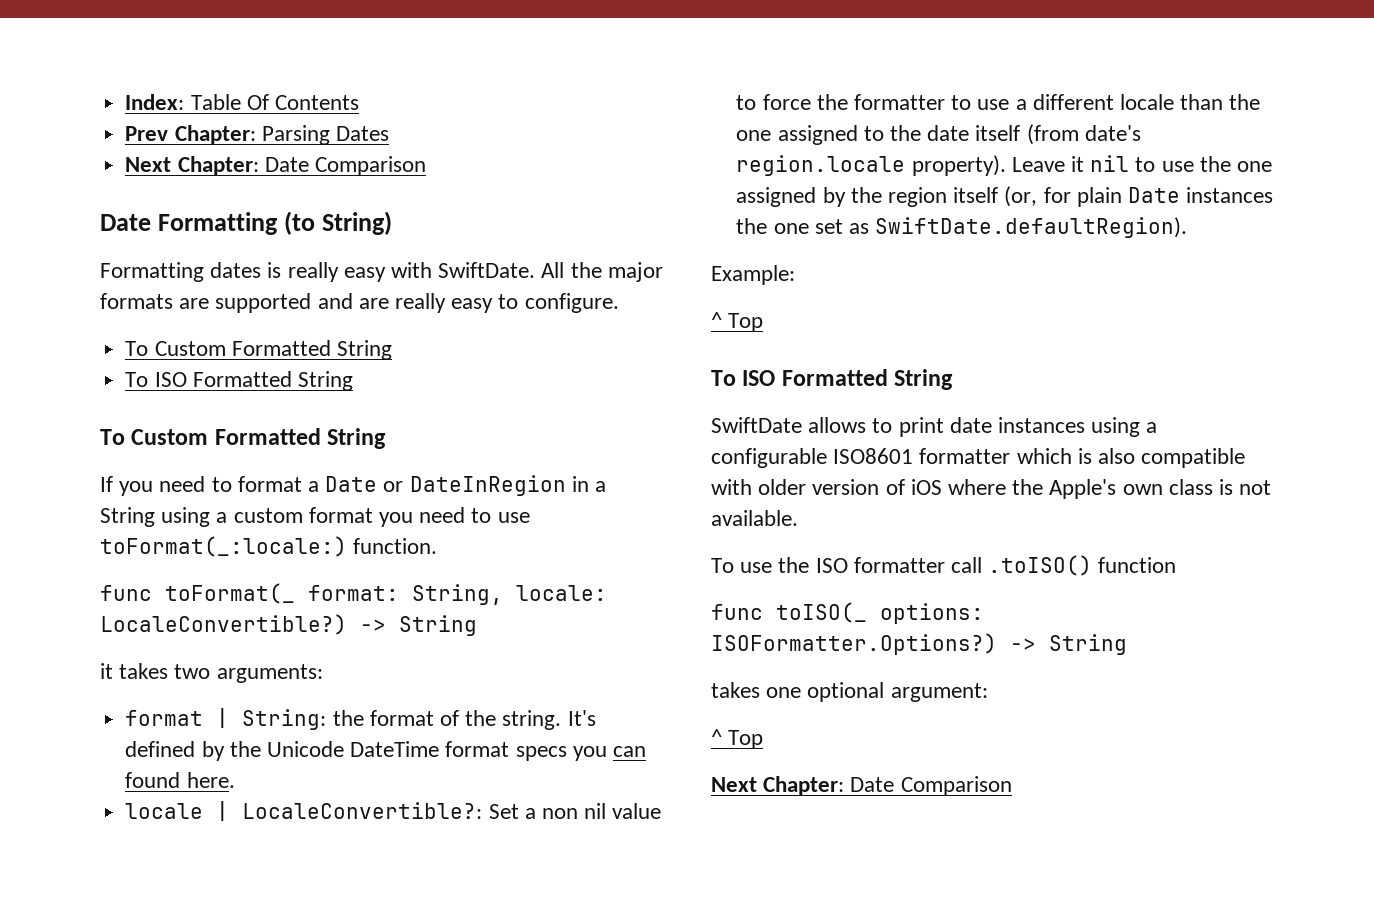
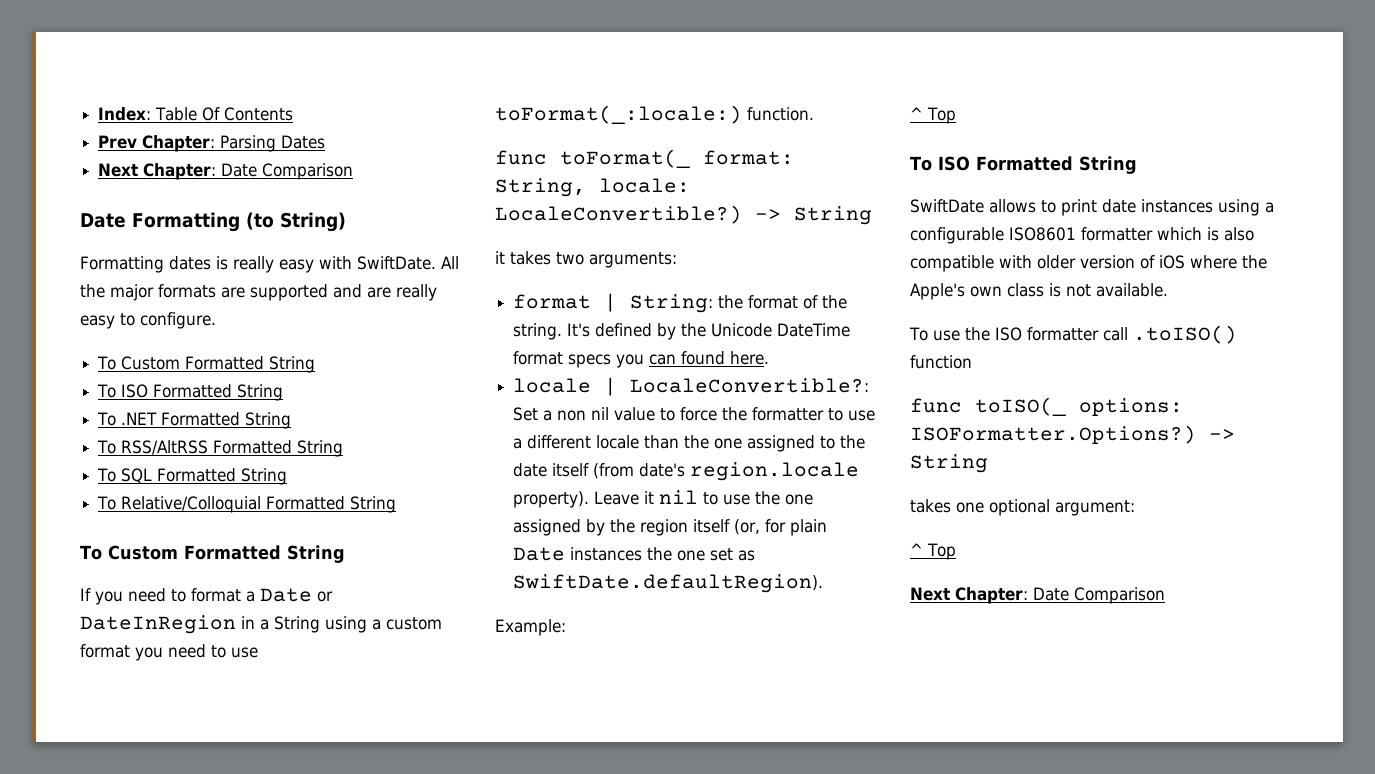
+ To .NET Formatted String
+ To RSS/AltRSS Formatted String
+ To SQL Formatted String
+ To Relative/Colloquial Formatted String

